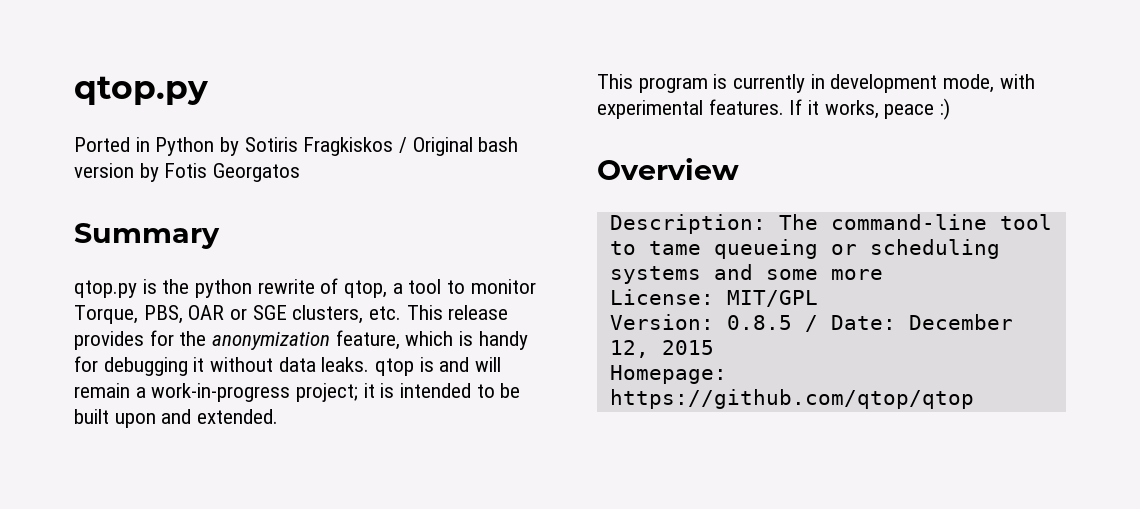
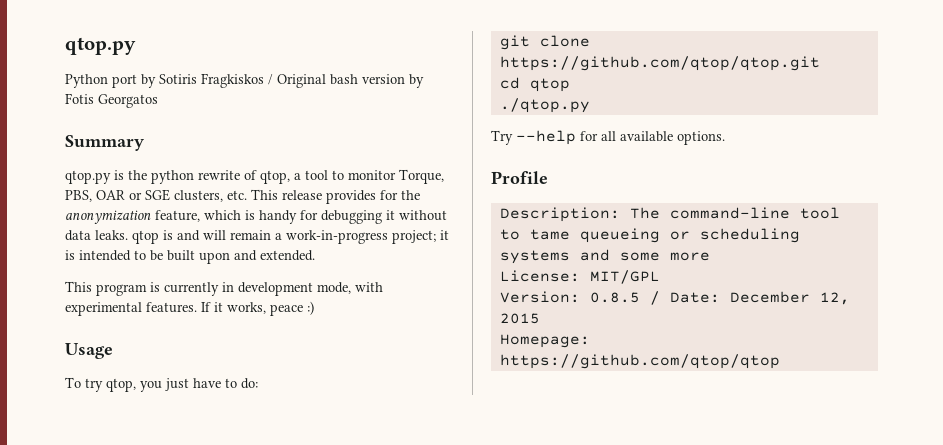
- Ported in Python by Sotiris Fragkiskos / Original bash version by Fotis Georgatos
+ Python port by Sotiris Fragkiskos / Original bash version by Fotis Georgatos
- Overview
+ Usage
+ To try qtop, you just have to do:
+ git clone https://github.com/qtop/qtop.git
+ cd qtop
+ ./qtop.py
+ Try --help for all available options.
+ Profile

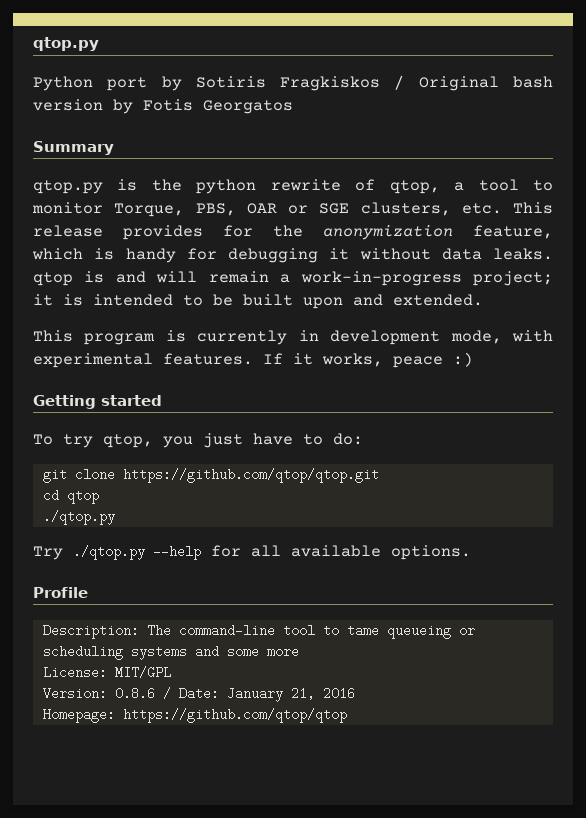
- Usage
+ Getting started
- Try --help for all available options.
+ Try ./qtop.py --help for all available options.
- Version: 0.8.5 / Date: December 12, 2015
+ Version: 0.8.6 / Date: January 21, 2016

